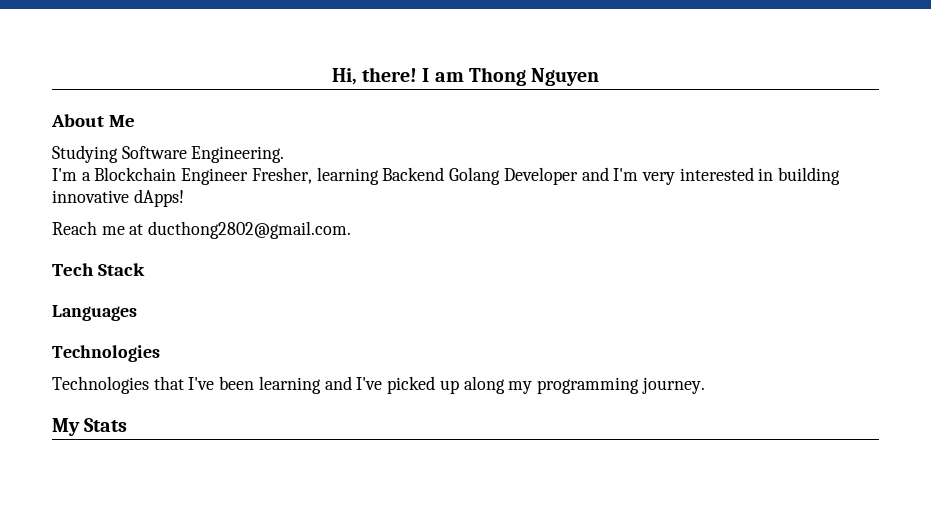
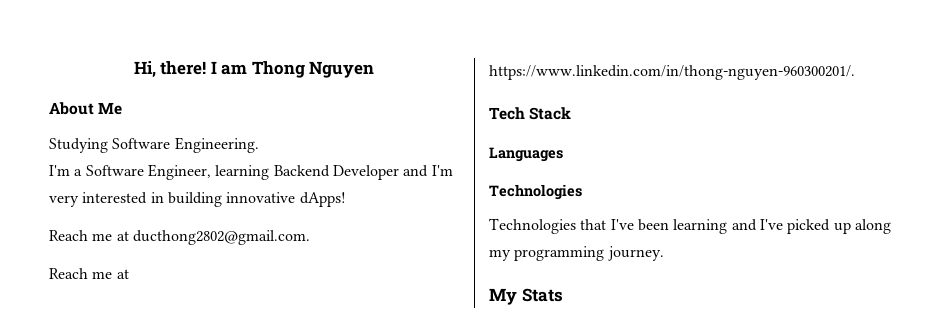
- I'm a Blockchain Engineer Fresher, learning Backend Golang Developer and I'm very interested in building innovative dApps!
+ I'm a Software Engineer, learning Backend Developer and I'm very interested in building innovative dApps!
+ Reach me at https://www.linkedin.com/in/thong-nguyen-960300201/.

